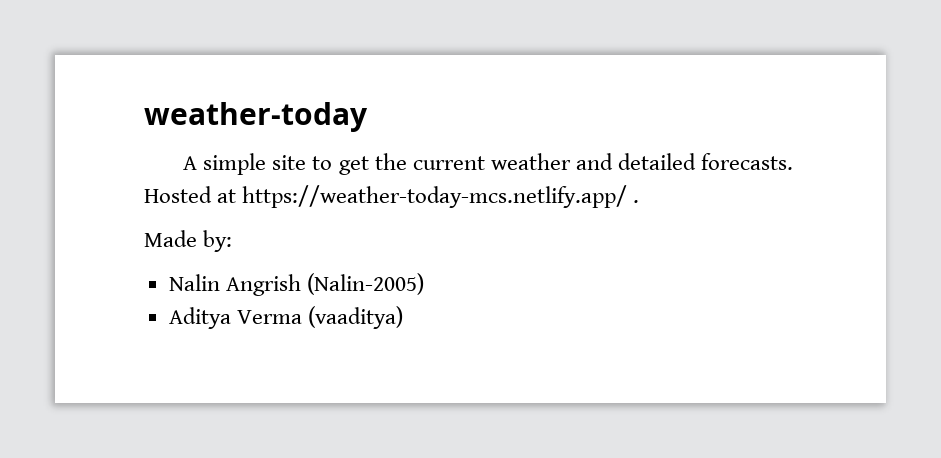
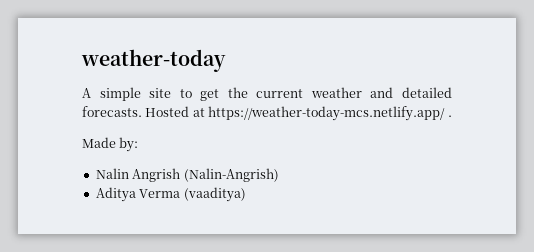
- Nalin Angrish (Nalin-2005)
+ Nalin Angrish (Nalin-Angrish)

